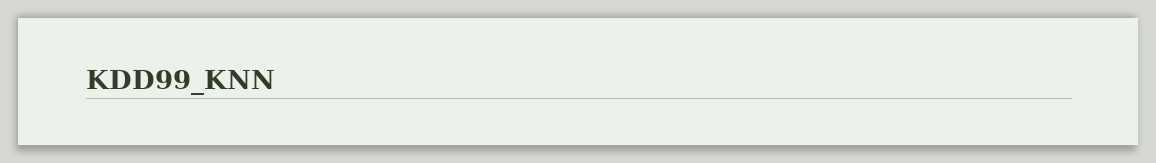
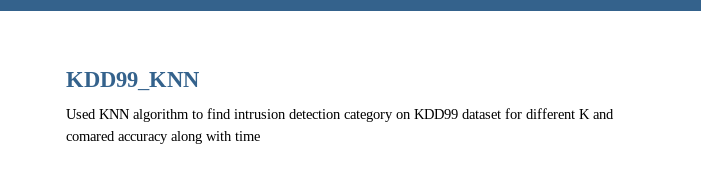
+ Used KNN algorithm to find intrusion detection category on KDD99 dataset for different K and comared accuracy along with time

